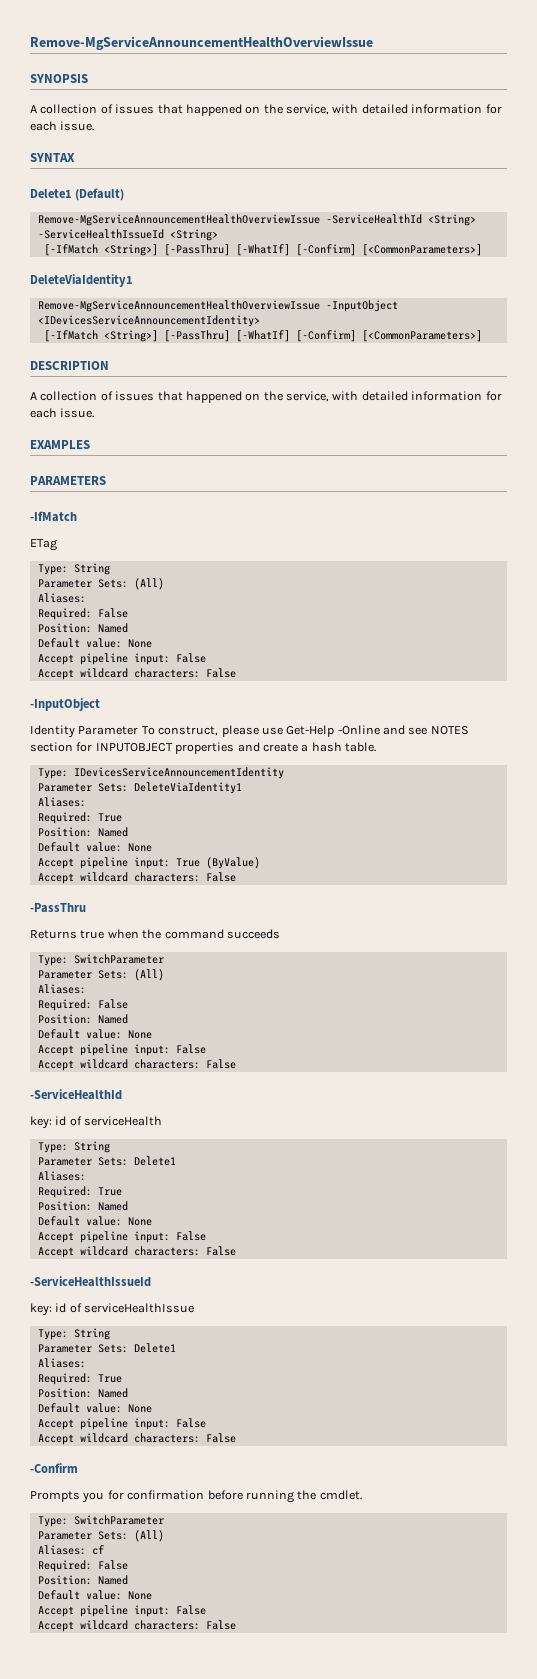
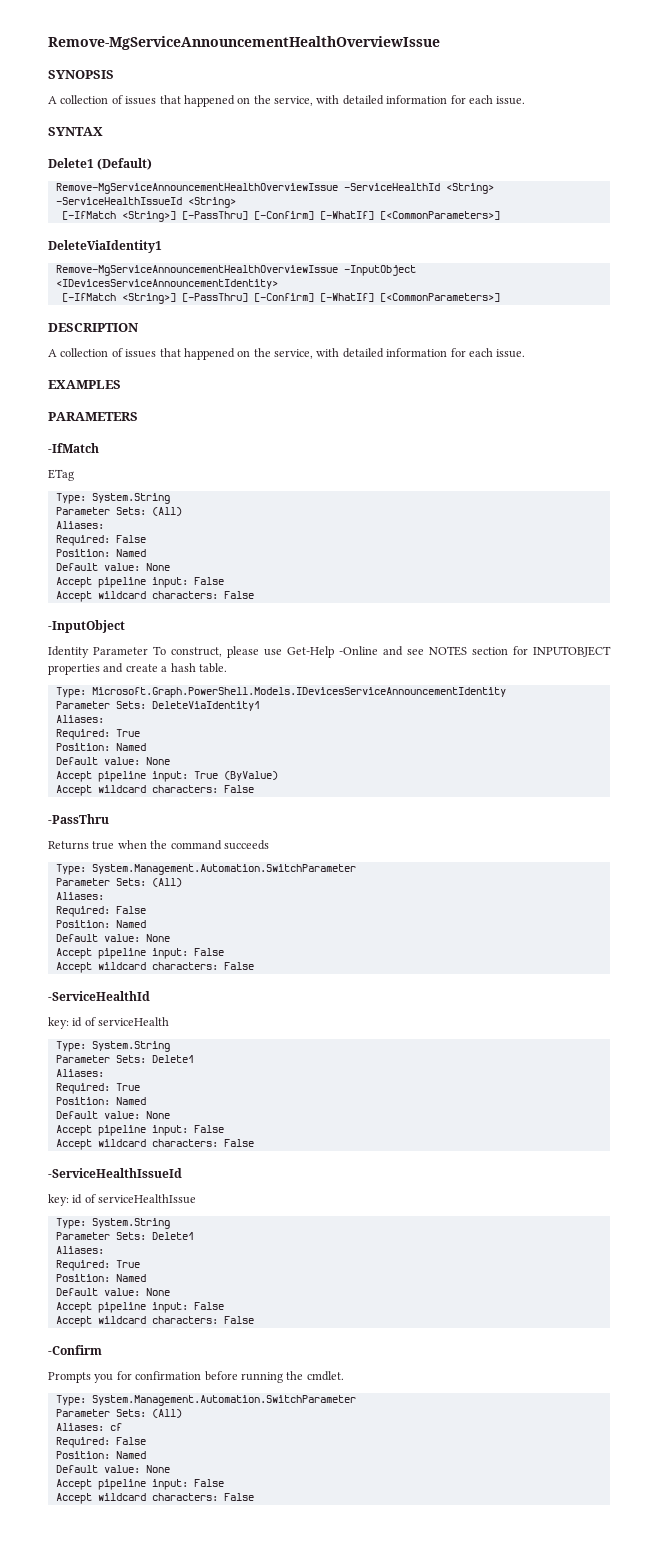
  Remove-MgServiceAnnouncementHealthOverviewIssue -ServiceHealthId <String> -ServiceHealthIssueId <String>
- [-IfMatch <String>] [-PassThru] [-WhatIf] [-Confirm] [<CommonParameters>]
+ [-IfMatch <String>] [-PassThru] [-Confirm] [-WhatIf] [<CommonParameters>]
  Remove-MgServiceAnnouncementHealthOverviewIssue -InputObject <IDevicesServiceAnnouncementIdentity>
- [-IfMatch <String>] [-PassThru] [-WhatIf] [-Confirm] [<CommonParameters>]
+ [-IfMatch <String>] [-PassThru] [-Confirm] [-WhatIf] [<CommonParameters>]
  ETag
- Type: String
+ Type: System.String
- Type: IDevicesServiceAnnouncementIdentity
+ Type: Microsoft.Graph.PowerShell.Models.IDevicesServiceAnnouncementIdentity
  Returns true when the command succeeds
- Type: SwitchParameter
+ Type: System.Management.Automation.SwitchParameter
  key: id of serviceHealth
- Type: String
+ Type: System.String
  key: id of serviceHealthIssue
- Type: String
+ Type: System.String
  Prompts you for confirmation before running the cmdlet.
- Type: SwitchParameter
+ Type: System.Management.Automation.SwitchParameter

